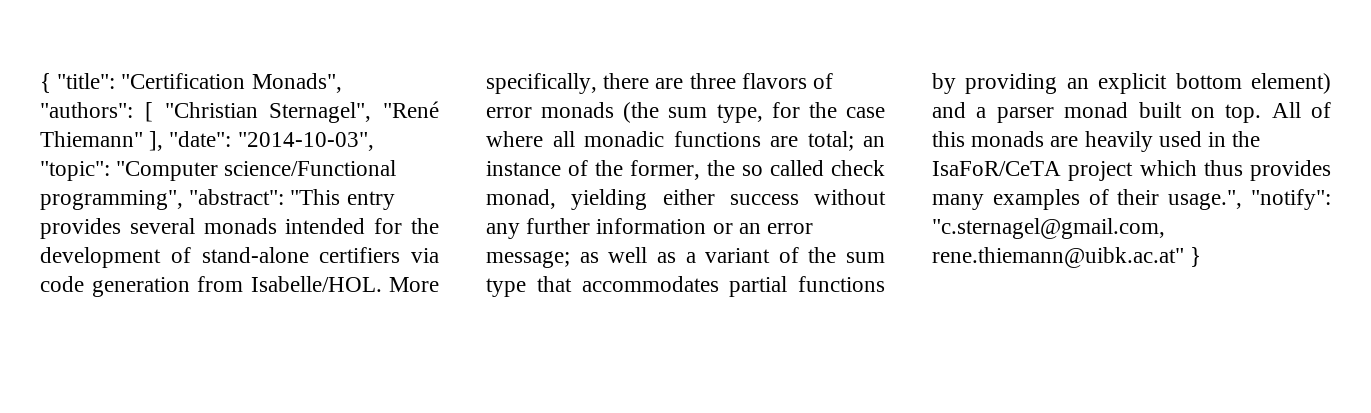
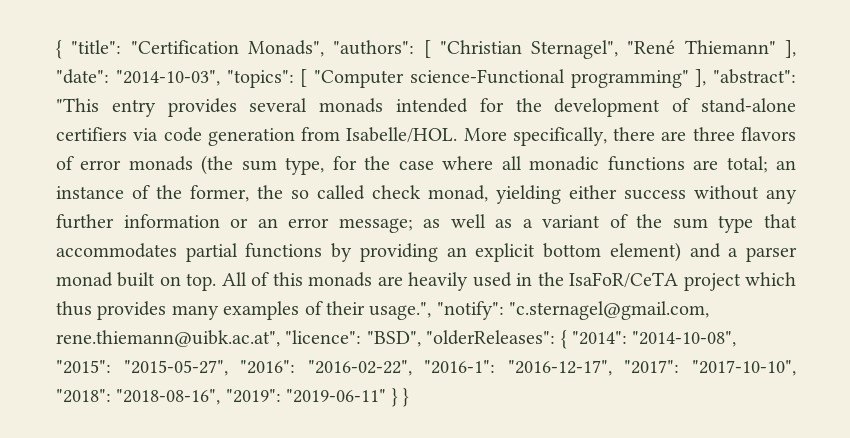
- { "title": "Certification Monads", "authors": [ "Christian Sternagel", "René Thiemann" ], "date": "2014-10-03", "topic": "Computer science/Functional programming", "abstract": "This entry provides several monads intended for the development of stand-alone certifiers via code generation from Isabelle/HOL.
+ { "title": "Certification Monads", "authors": [ "Christian Sternagel", "René Thiemann" ], "date": "2014-10-03", "topics": [ "Computer science-Functional programming" ], "abstract": "This entry provides several monads intended for the development of stand-alone certifiers via code generation from Isabelle/HOL.
- All of this monads are heavily used in the IsaFoR/CeTA project which thus provides many examples of their usage.", "notify": "c.sternagel@gmail.com, rene.thiemann@uibk.ac.at" }
+ All of this monads are heavily used in the IsaFoR/CeTA project which thus provides many examples of their usage.", "notify": "c.sternagel@gmail.com, rene.thiemann@uibk.ac.at", "licence": "BSD", "olderReleases": { "2014": "2014-10-08", "2015": "2015-05-27", "2016": "2016-02-22", "2016-1": "2016-12-17", "2017": "2017-10-10", "2018": "2018-08-16", "2019": "2019-06-11" } }

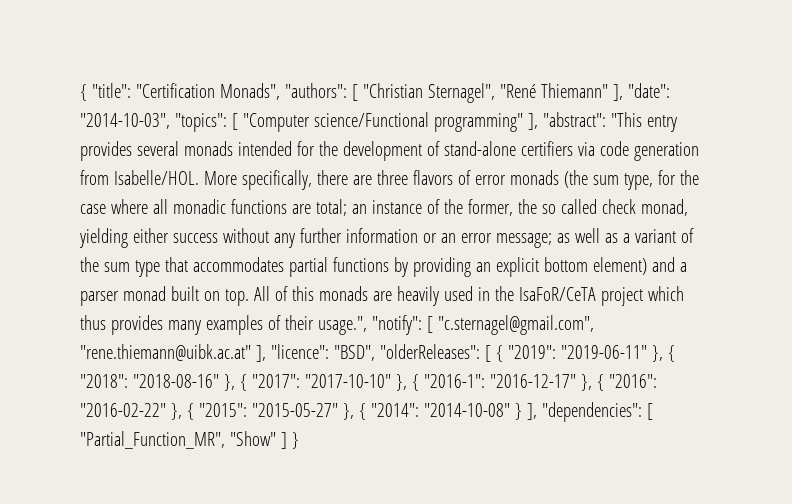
- { "title": "Certification Monads", "authors": [ "Christian Sternagel", "René Thiemann" ], "date": "2014-10-03", "topics": [ "Computer science-Functional programming" ], "abstract": "This entry provides several monads intended for the development of stand-alone certifiers via code generation from Isabelle/HOL.
+ { "title": "Certification Monads", "authors": [ "Christian Sternagel", "René Thiemann" ], "date": "2014-10-03", "topics": [ "Computer science/Functional programming" ], "abstract": "This entry provides several monads intended for the development of stand-alone certifiers via code generation from Isabelle/HOL.
- All of this monads are heavily used in the IsaFoR/CeTA project which thus provides many examples of their usage.", "notify": "c.sternagel@gmail.com, rene.thiemann@uibk.ac.at", "licence": "BSD", "olderReleases": { "2014": "2014-10-08", "2015": "2015-05-27", "2016": "2016-02-22", "2016-1": "2016-12-17", "2017": "2017-10-10", "2018": "2018-08-16", "2019": "2019-06-11" } }
+ All of this monads are heavily used in the IsaFoR/CeTA project which thus provides many examples of their usage.", "notify": [ "c.sternagel@gmail.com", "rene.thiemann@uibk.ac.at" ], "licence": "BSD", "olderReleases": [ { "2019": "2019-06-11" }, { "2018": "2018-08-16" }, { "2017": "2017-10-10" }, { "2016-1": "2016-12-17" }, { "2016": "2016-02-22" }, { "2015": "2015-05-27" }, { "2014": "2014-10-08" } ], "dependencies": [ "Partial_Function_MR", "Show" ] }

